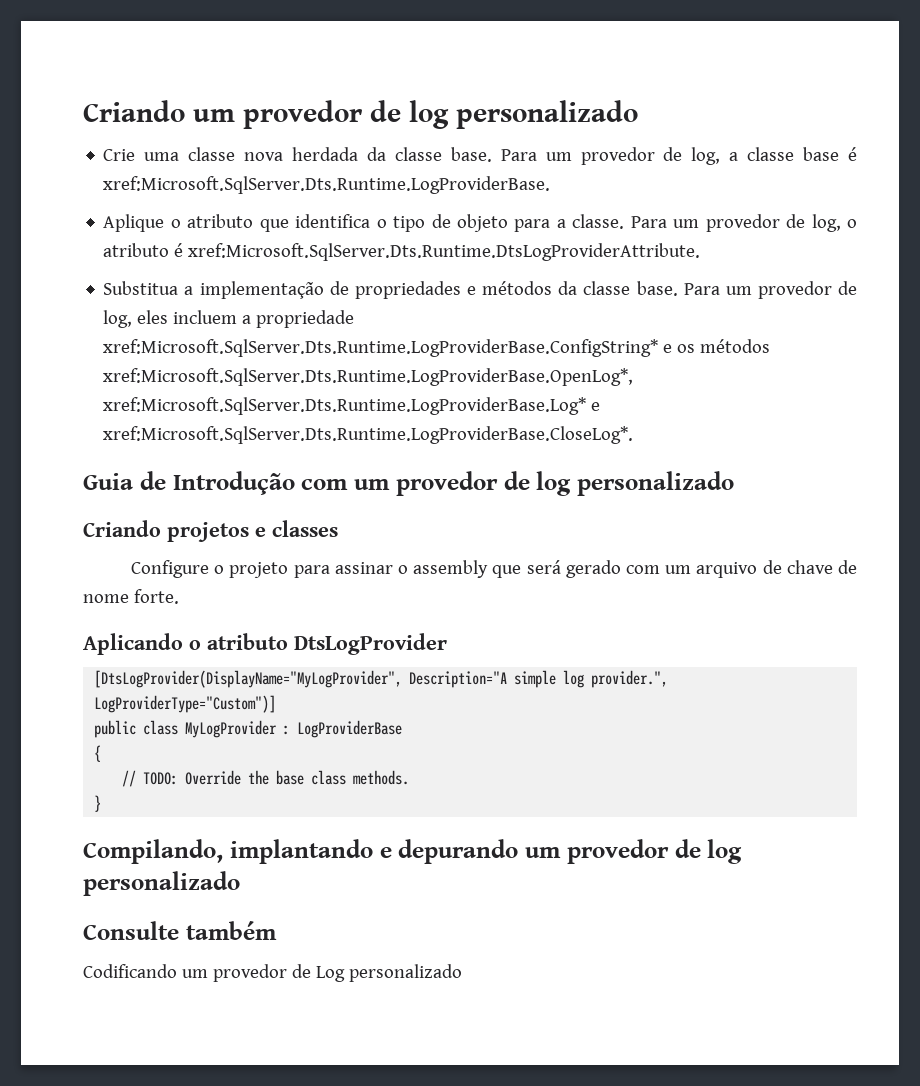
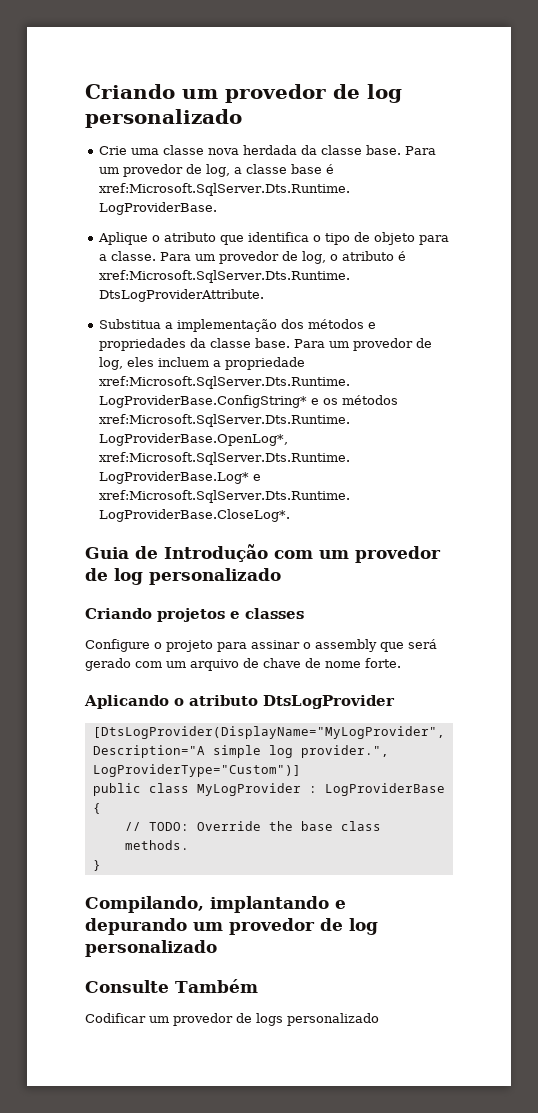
- Substitua a implementação de propriedades e métodos da classe base.
+ Substitua a implementação dos métodos e propriedades da classe base.
- Consulte também
- Codificando um provedor de Log personalizado
+ Consulte Também
+ Codificar um provedor de logs personalizado

